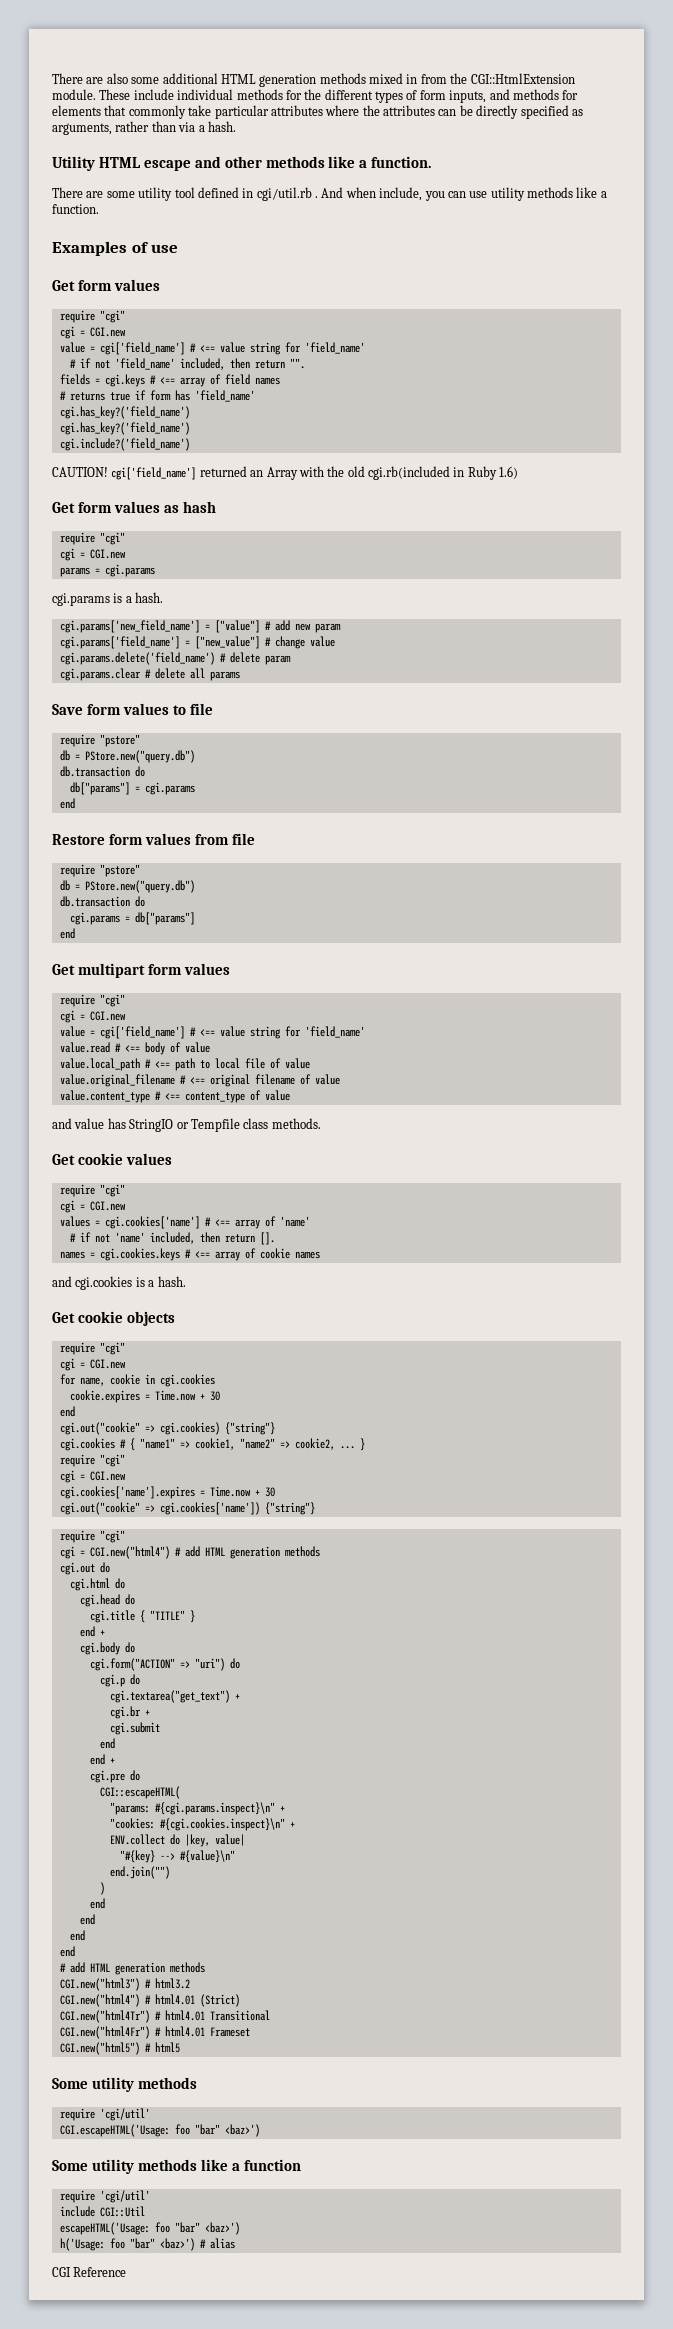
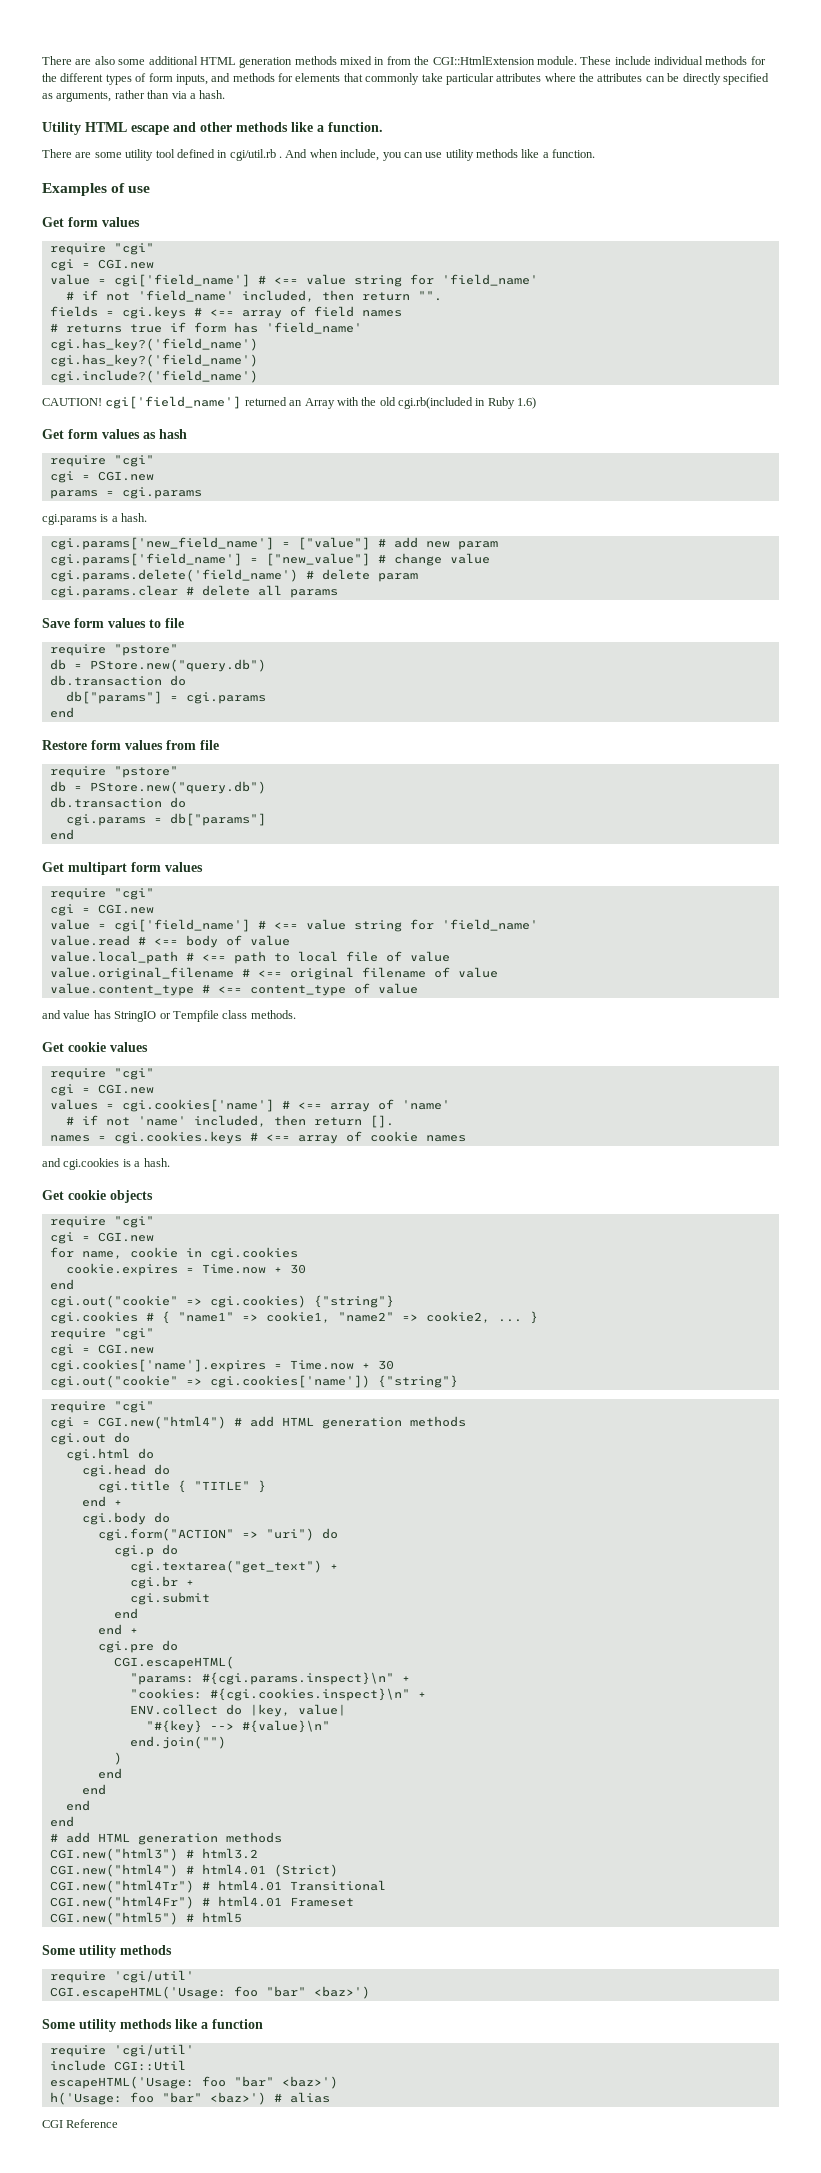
- CGI::escapeHTML(
+ CGI.escapeHTML(

